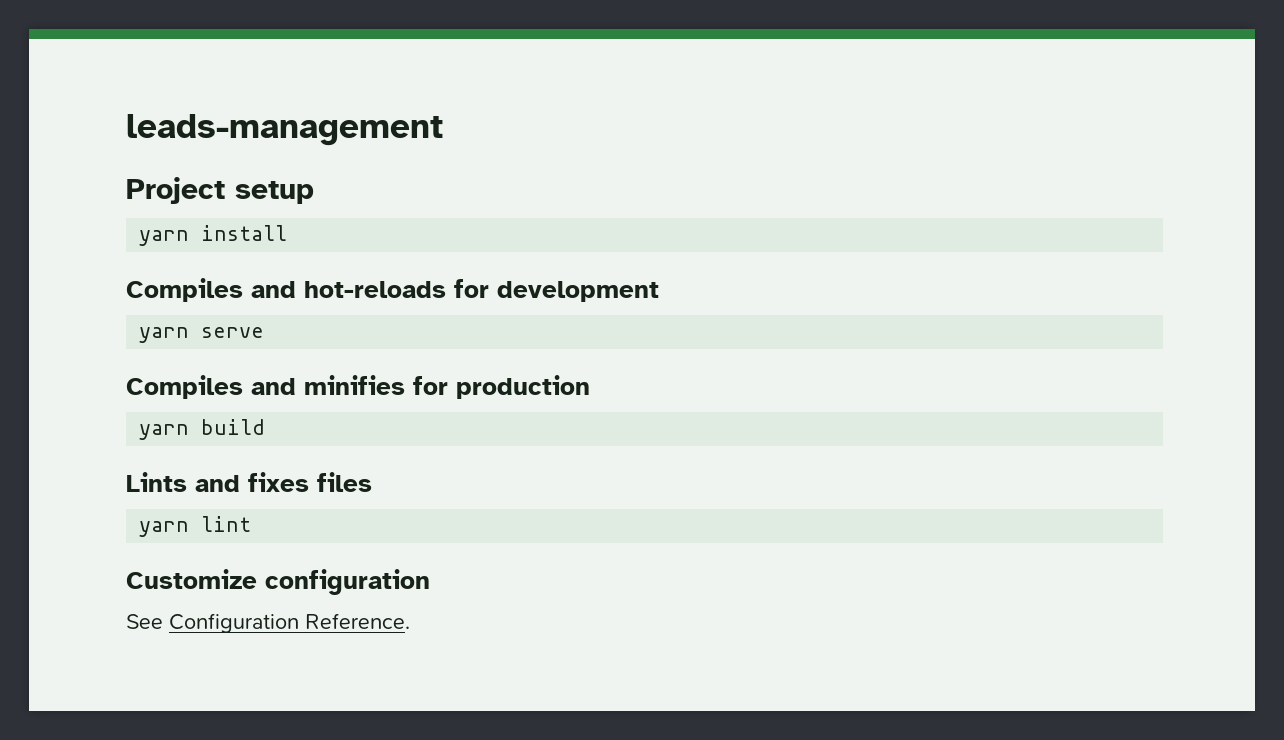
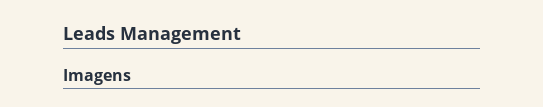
- leads-management
- Project setup
- yarn install
- Compiles and hot-reloads for development
- yarn serve
- Compiles and minifies for production
- yarn build
- Lints and fixes files
- yarn lint
- Customize configuration
- See Configuration Reference.
+ Leads Management
+ Imagens

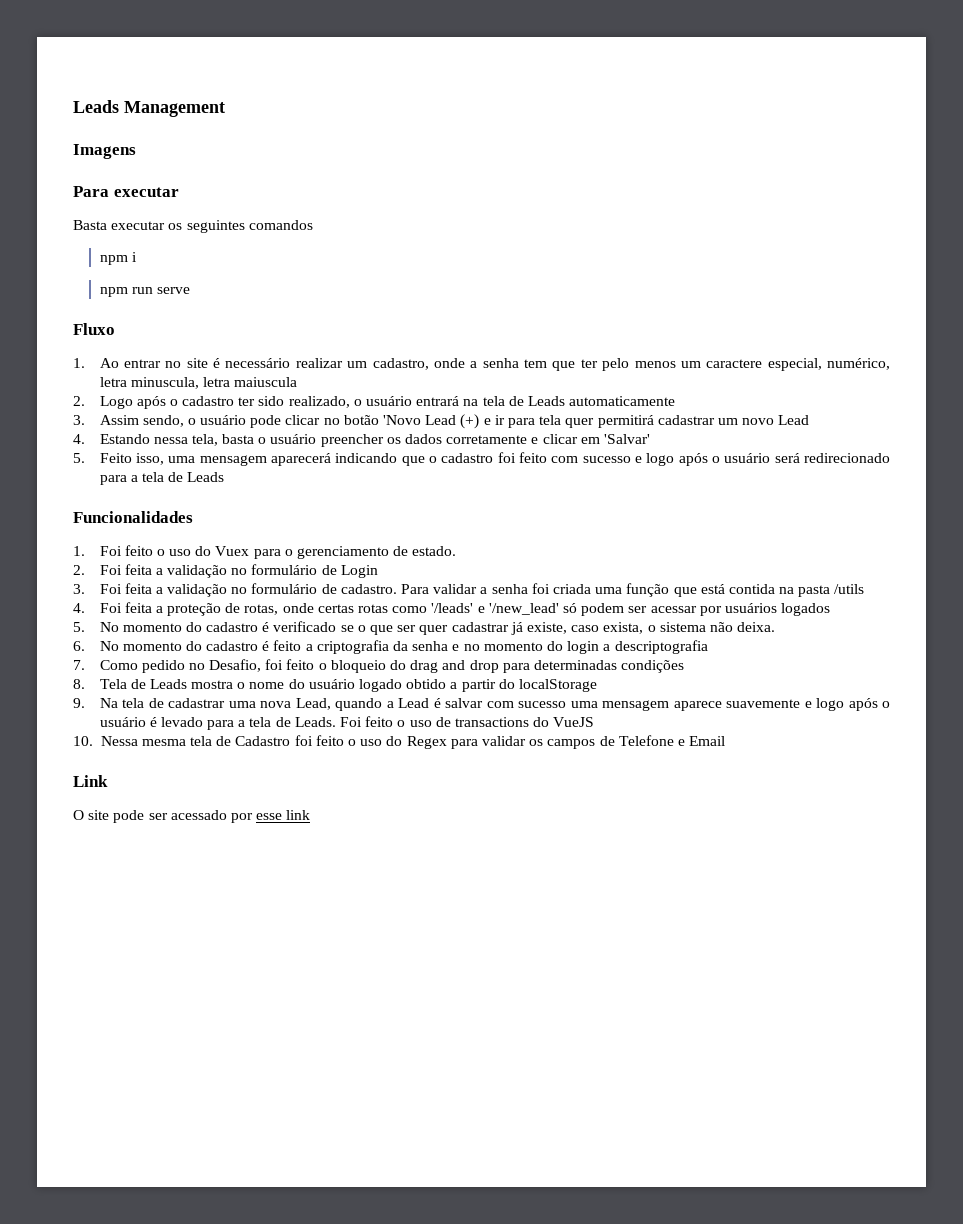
+ Para executar
+ Basta executar os seguintes comandos
+ npm i
+ npm run serve
+ Fluxo
+ 1. Ao entrar no site é necessário realizar um cadastro, onde a senha tem que ter pelo menos um caractere especial, numérico, letra minuscula, letra maiuscula
+ 2. Logo após o cadastro ter sido realizado, o usuário entrará na tela de Leads automaticamente
+ 3. Assim sendo, o usuário pode clicar no botão 'Novo Lead (+) e ir para tela quer permitirá cadastrar um novo Lead
+ 4. Estando nessa tela, basta o usuário preencher os dados corretamente e clicar em 'Salvar'
+ 5. Feito isso, uma mensagem aparecerá indicando que o cadastro foi feito com sucesso e logo após o usuário será redirecionado para a tela de Leads
+ Funcionalidades
+ 1. Foi feito o uso do Vuex para o gerenciamento de estado.
+ 2. Foi feita a validação no formulário de Login
+ 3. Foi feita a validação no formulário de cadastro. Para validar a senha foi criada uma função que está contida na pasta /utils
+ 4. Foi feita a proteção de rotas, onde certas rotas como '/leads' e '/new_lead' só podem ser acessar por usuários logados
+ 5. No momento do cadastro é verificado se o que ser quer cadastrar já existe, caso exista, o sistema não deixa.
+ 6. No momento do cadastro é feito a criptografia da senha e no momento do login a descriptografia
+ 7. Como pedido no Desafio, foi feito o bloqueio do drag and drop para determinadas condições
+ 8. Tela de Leads mostra o nome do usuário logado obtido a partir do localStorage
+ 9. Na tela de cadastrar uma nova Lead, quando a Lead é salvar com sucesso uma mensagem aparece suavemente e logo após o usuário é levado para a tela de Leads. Foi feito o uso de transactions do VueJS
+ 10. Nessa mesma tela de Cadastro foi feito o uso do Regex para validar os campos de Telefone e Email
+ Link
+ O site pode ser acessado por esse link

